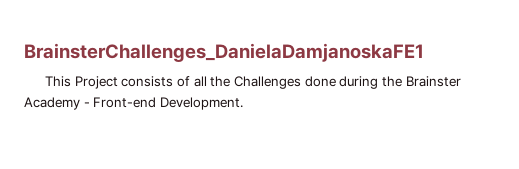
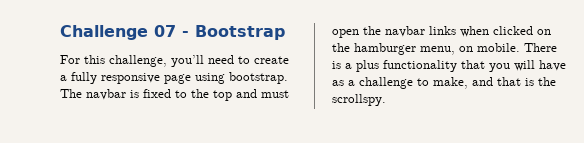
- BrainsterChallenges_DanielaDamjanoskaFE1
- This Project consists of all the Challenges done during the Brainster Academy - Front-end Development.
+ Challenge 07 - Bootstrap
+ For this challenge, you’ll need to create a fully responsive page using bootstrap. The navbar is fixed to the top and must open the navbar links when clicked on the hamburger menu, on mobile. There is a plus functionality that you will have as a challenge to make, and that is the scrollspy.

